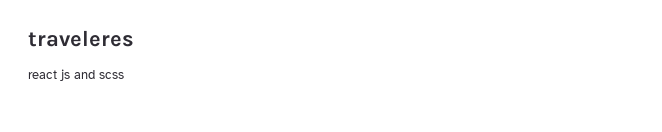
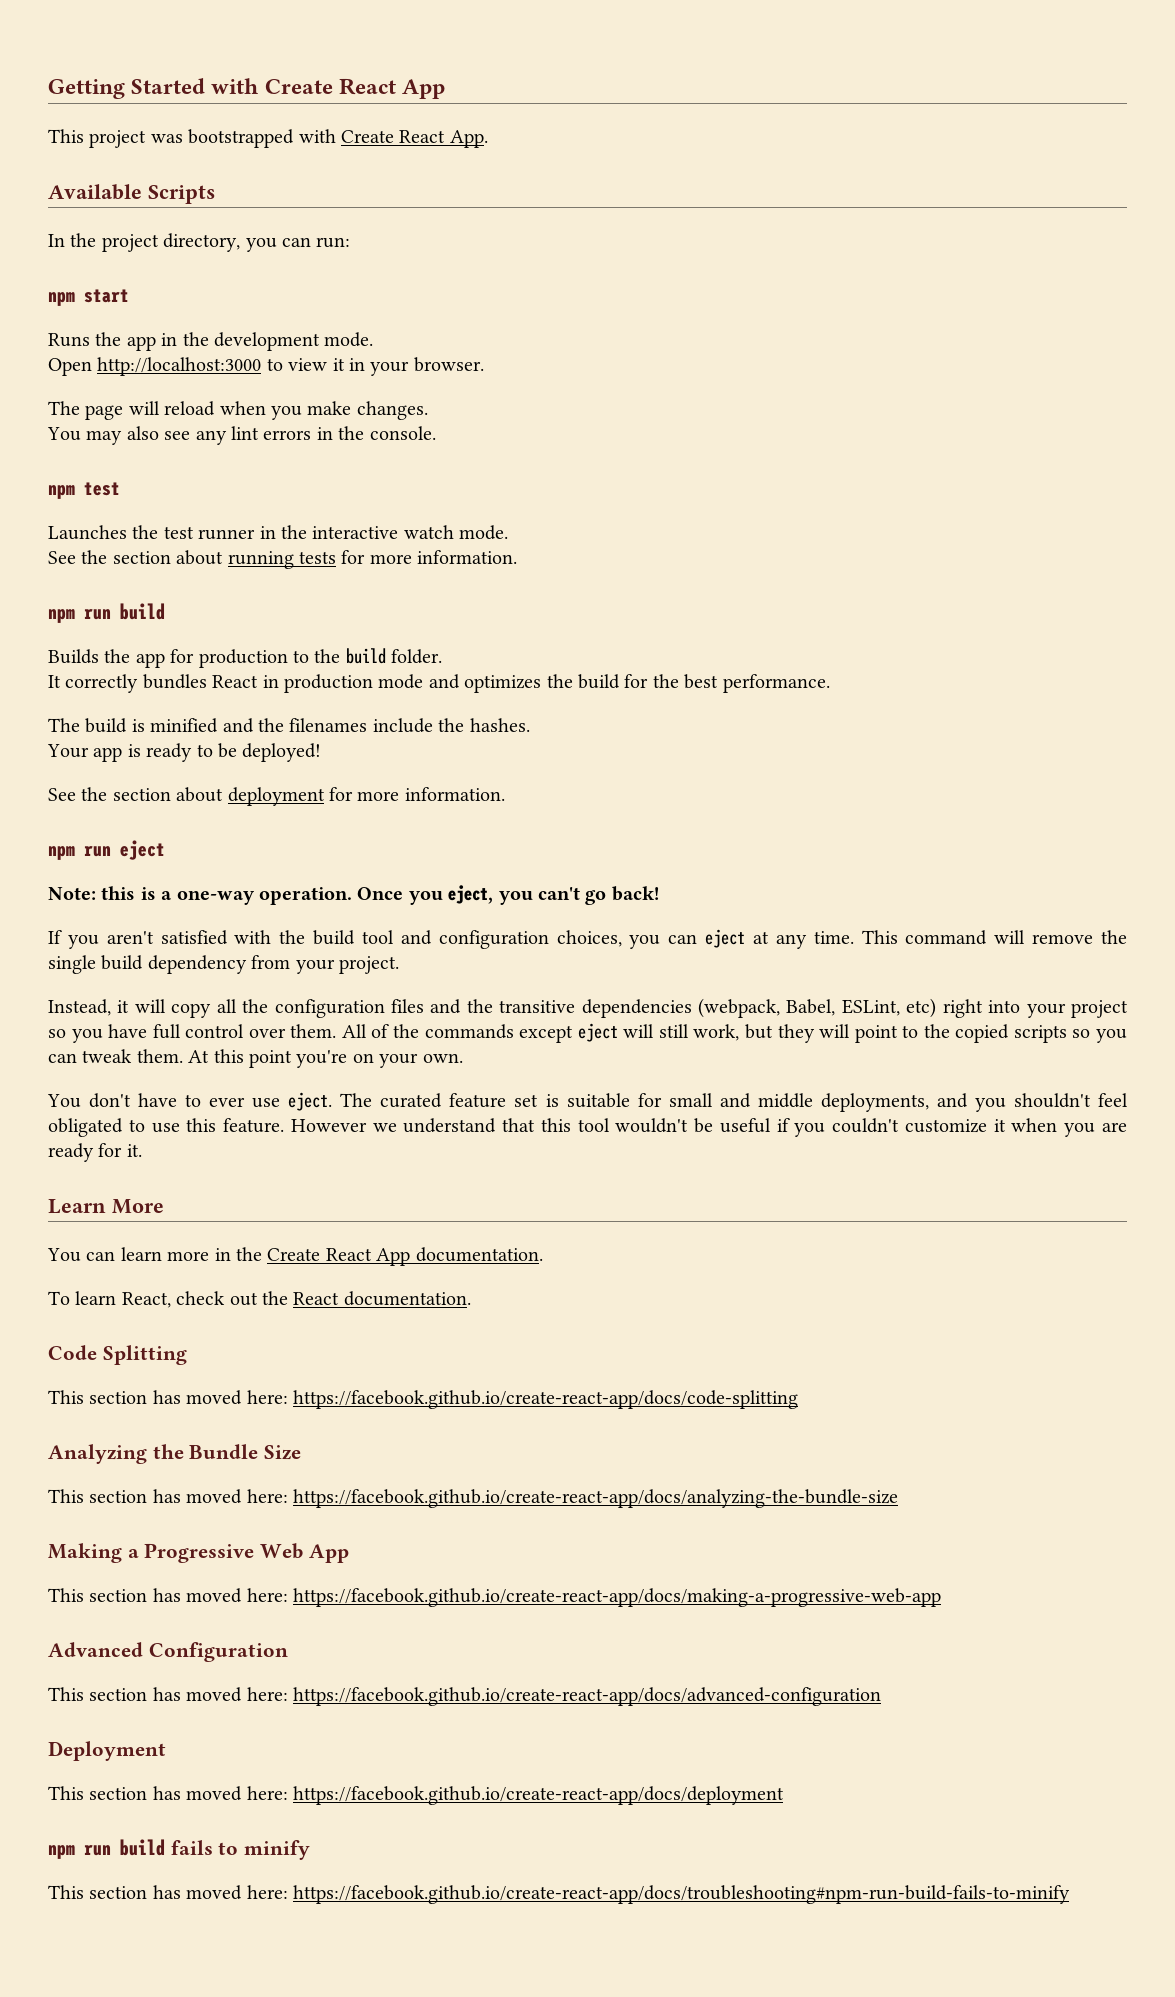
- traveleres
- react js and scss
+ Getting Started with Create React App
+ This project was bootstrapped with Create React App.
+ Available Scripts
+ In the project directory, you can run:
+ npm start
+ Runs the app in the development mode.
+ Open http://localhost:3000 to view it in your browser.
+ The page will reload when you make changes.
+ You may also see any lint errors in the console.
+ npm test
+ Launches the test runner in the interactive watch mode.
+ See the section about running tests for more information.
+ npm run build
+ Builds the app for production to the build folder.
+ It correctly bundles React in production mode and optimizes the build for the best performance.
+ The build is minified and the filenames include the hashes.
+ Your app is ready to be deployed!
+ See the section about deployment for more information.
+ npm run eject
+ Note: this is a one-way operation. Once you eject, you can't go back!
+ If you aren't satisfied with the build tool and configuration choices, you can eject at any time. This command will remove the single build dependency from your project.
+ Instead, it will copy all the configuration files and the transitive dependencies (webpack, Babel, ESLint, etc) right into your project so you have full control over them. All of the commands except eject will still work, but they will point to the copied scripts so you can tweak them. At this point you're on your own.
+ You don't have to ever use eject. The curated feature set is suitable for small and middle deployments, and you shouldn't feel obligated to use this feature. However we understand that this tool wouldn't be useful if you couldn't customize it when you are ready for it.
+ Learn More
+ You can learn more in the Create React App documentation.
+ To learn React, check out the React documentation.
+ Code Splitting
+ This section has moved here: https://facebook.github.io/create-react-app/docs/code-splitting
+ Analyzing the Bundle Size
+ This section has moved here: https://facebook.github.io/create-react-app/docs/analyzing-the-bundle-size
+ Making a Progressive Web App
+ This section has moved here: https://facebook.github.io/create-react-app/docs/making-a-progressive-web-app
+ Advanced Configuration
+ This section has moved here: https://facebook.github.io/create-react-app/docs/advanced-configuration
+ Deployment
+ This section has moved here: https://facebook.github.io/create-react-app/docs/deployment
+ npm run build fails to minify
+ This section has moved here: https://facebook.github.io/create-react-app/docs/troubleshooting#npm-run-build-fails-to-minify

